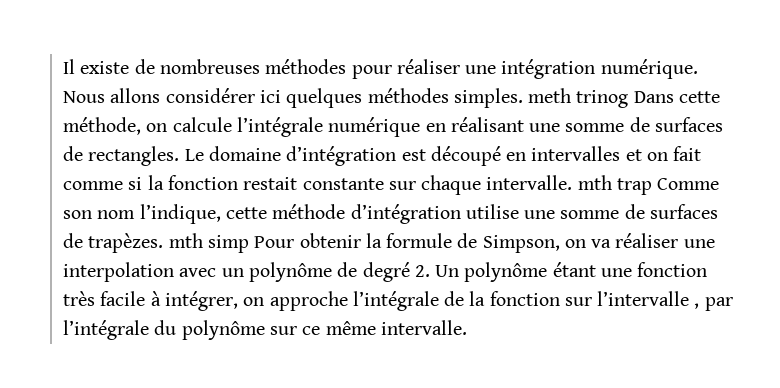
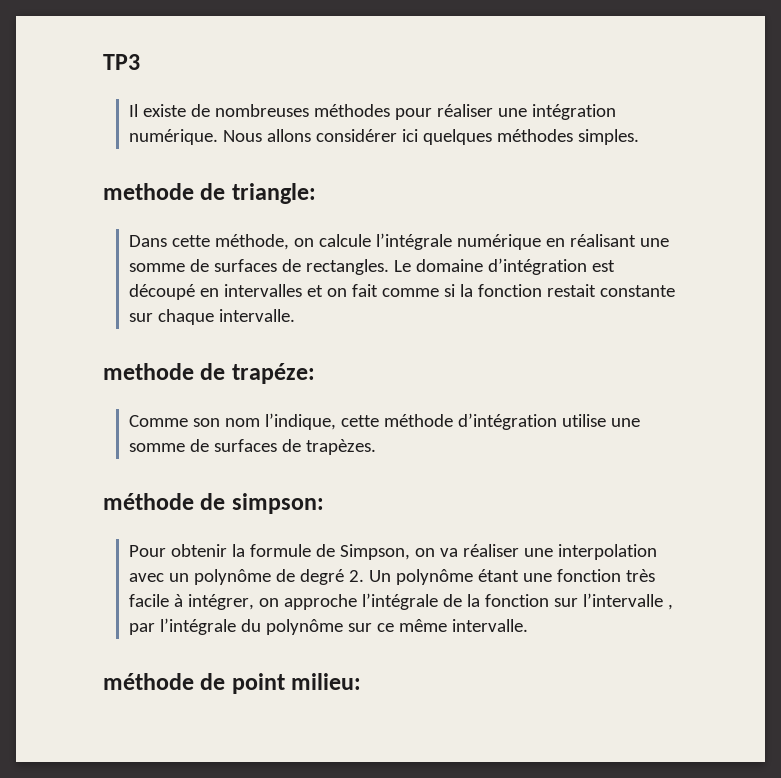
+ TP3
- Nous allons considérer ici quelques méthodes simples. meth trinog Dans cette méthode, on calcule l’intégrale numérique en réalisant une somme de surfaces de rectangles.
+ Nous allons considérer ici quelques méthodes simples.
+ methode de triangle:
+ Dans cette méthode, on calcule l’intégrale numérique en réalisant une somme de surfaces de rectangles.
- Le domaine d’intégration est découpé en intervalles et on fait comme si la fonction restait constante sur chaque intervalle. mth trap Comme son nom l’indique, cette méthode d’intégration utilise une somme de surfaces de trapèzes. mth simp Pour obtenir la formule de Simpson, on va réaliser une interpolation avec un polynôme de degré 2. Un polynôme étant une fonction très facile à intégrer, on approche l’intégrale de la fonction sur l’intervalle , par l’intégrale du polynôme sur ce même intervalle.
+ Le domaine d’intégration est découpé en intervalles et on fait comme si la fonction restait constante sur chaque intervalle.
+ methode de trapéze:
+ Comme son nom l’indique, cette méthode d’intégration utilise une somme de surfaces de trapèzes.
+ méthode de simpson:
+ Pour obtenir la formule de Simpson, on va réaliser une interpolation avec un polynôme de degré 2. Un polynôme étant une fonction très facile à intégrer, on approche l’intégrale de la fonction sur l’intervalle , par l’intégrale du polynôme sur ce même intervalle.
+ méthode de point milieu:

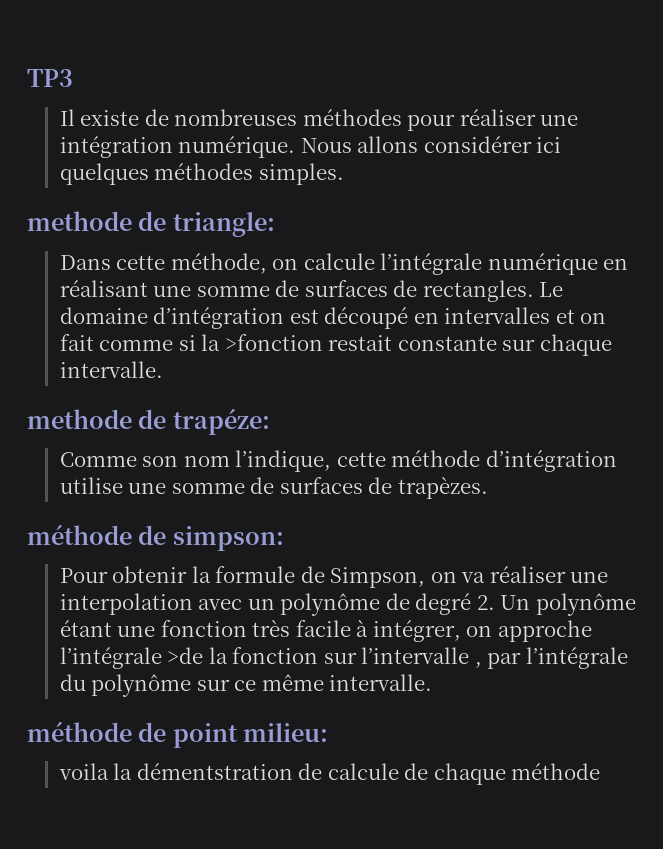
- Le domaine d’intégration est découpé en intervalles et on fait comme si la fonction restait constante sur chaque intervalle.
+ Le domaine d’intégration est découpé en intervalles et on fait comme si la >fonction restait constante sur chaque intervalle.
- Pour obtenir la formule de Simpson, on va réaliser une interpolation avec un polynôme de degré 2. Un polynôme étant une fonction très facile à intégrer, on approche l’intégrale de la fonction sur l’intervalle , par l’intégrale du polynôme sur ce même intervalle.
+ Pour obtenir la formule de Simpson, on va réaliser une interpolation avec un polynôme de degré 2. Un polynôme étant une fonction très facile à intégrer, on approche l’intégrale >de la fonction sur l’intervalle , par l’intégrale du polynôme sur ce même intervalle.
+ voila la démentstration de calcule de chaque méthode

